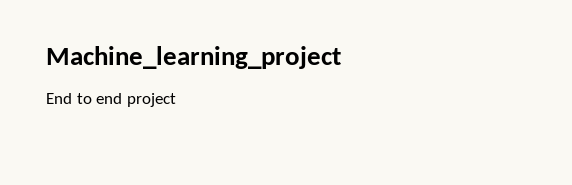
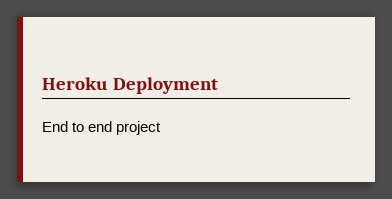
- Machine_learning_project
+ Heroku Deployment

